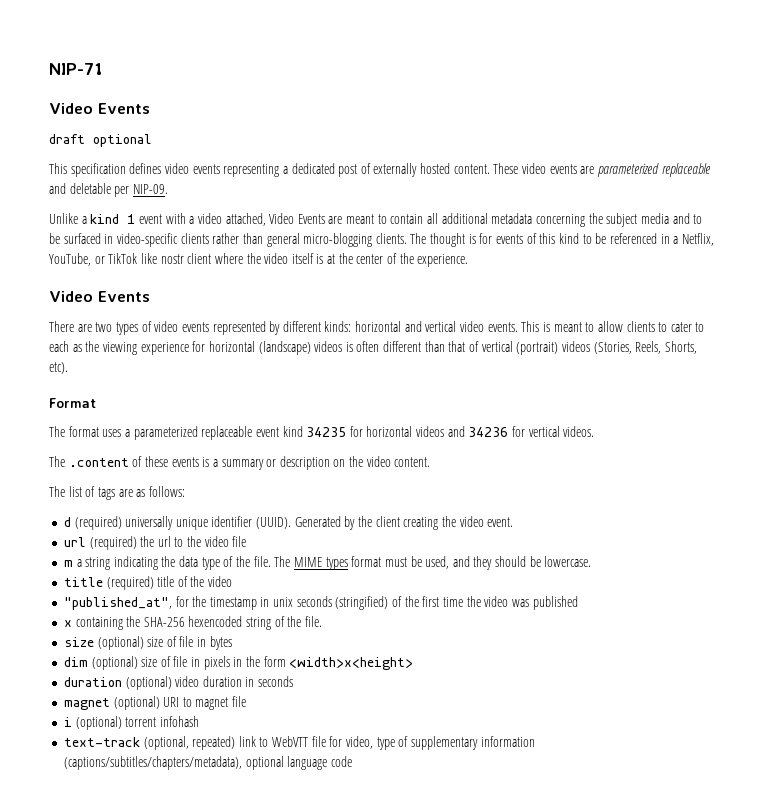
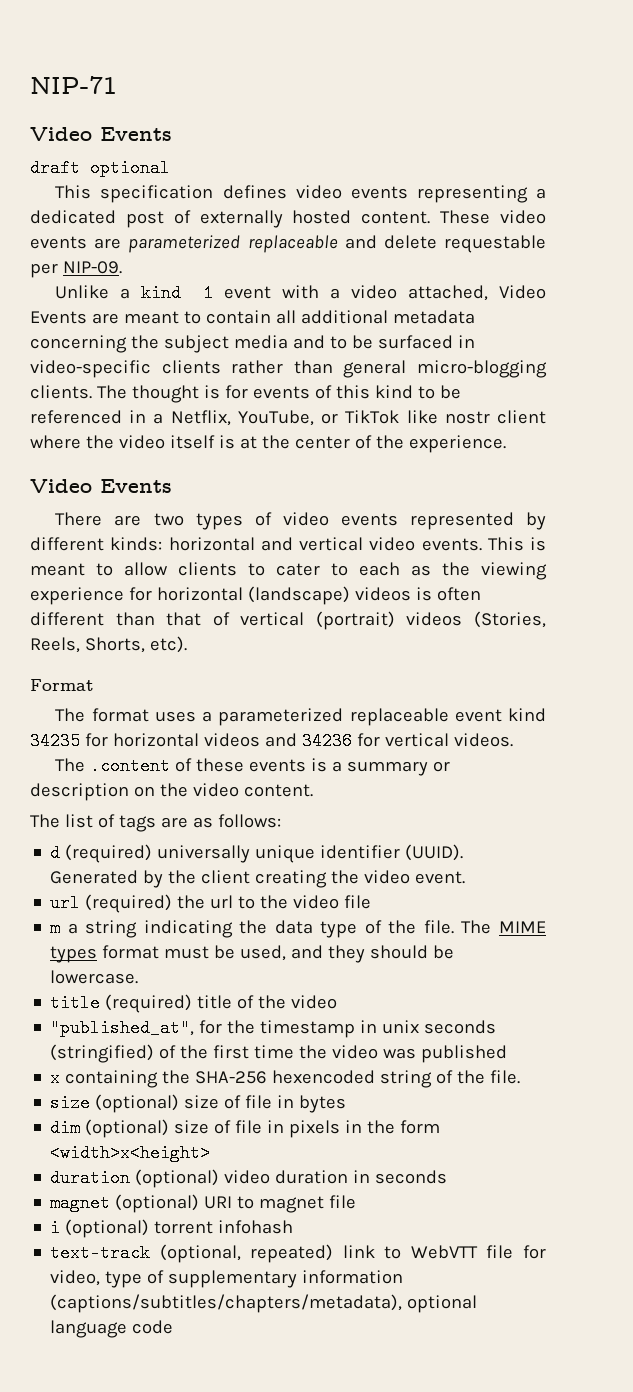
- These video events are parameterized replaceable and deletable per NIP-09.
+ These video events are parameterized replaceable and delete requestable per NIP-09.

